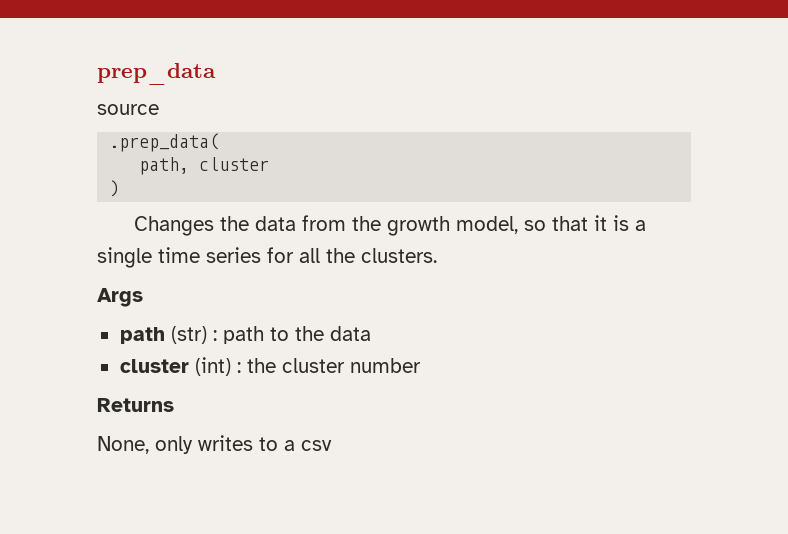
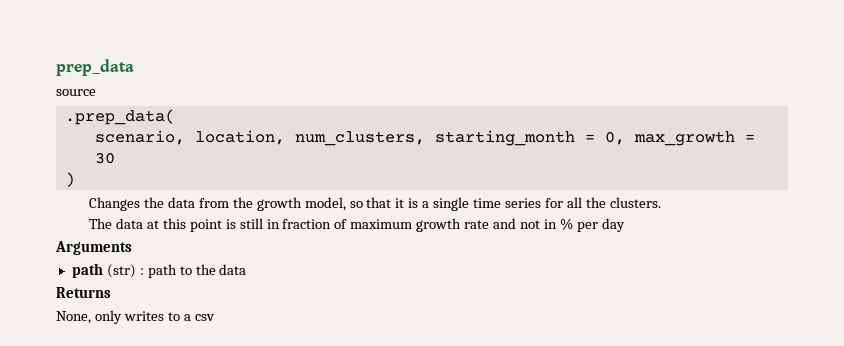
- path, cluster
+ scenario, location, num_clusters, starting_month = 0, max_growth = 30
- Args
+ The data at this point is still in fraction of maximum growth rate and not in % per day
+ Arguments
- cluster (int) : the cluster number

